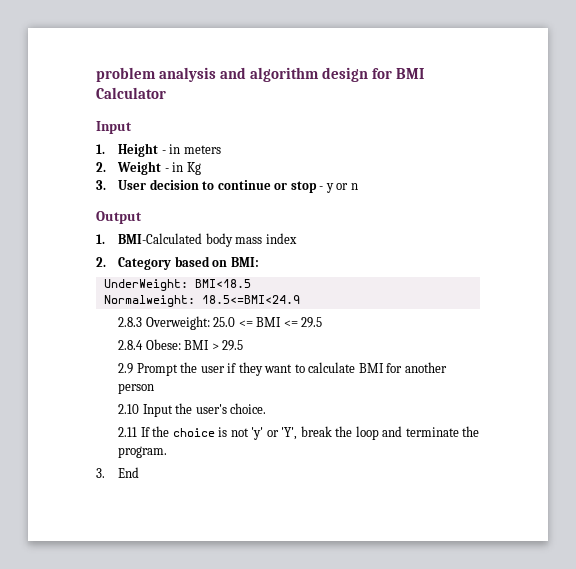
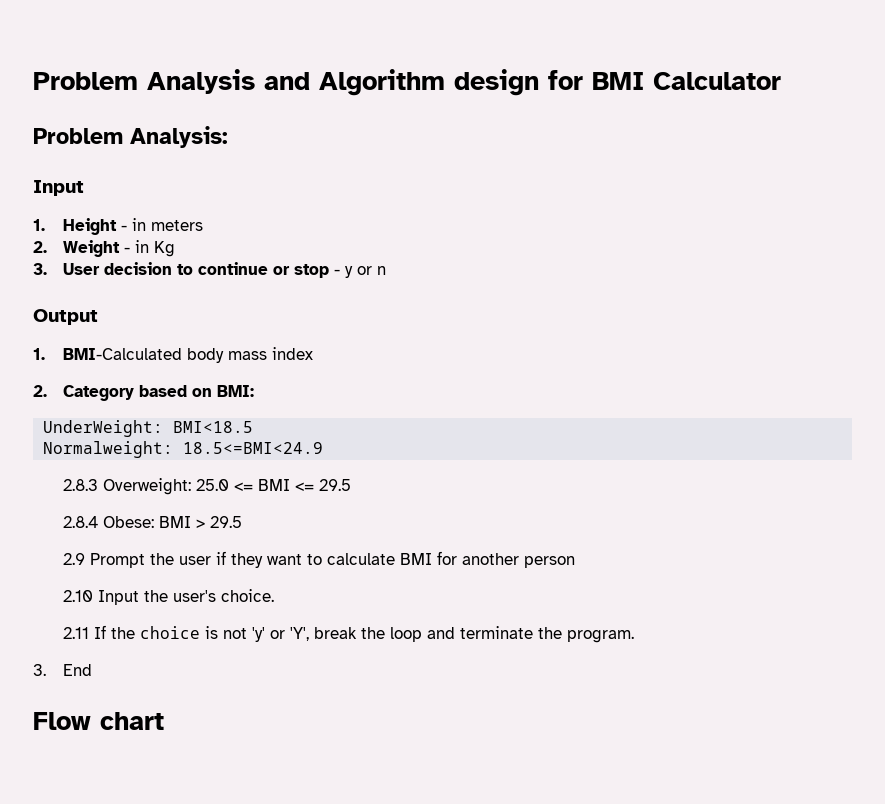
- problem analysis and algorithm design for BMI Calculator
+ Problem Analysis and Algorithm design for BMI Calculator
+ Problem Analysis:
+ Flow chart

